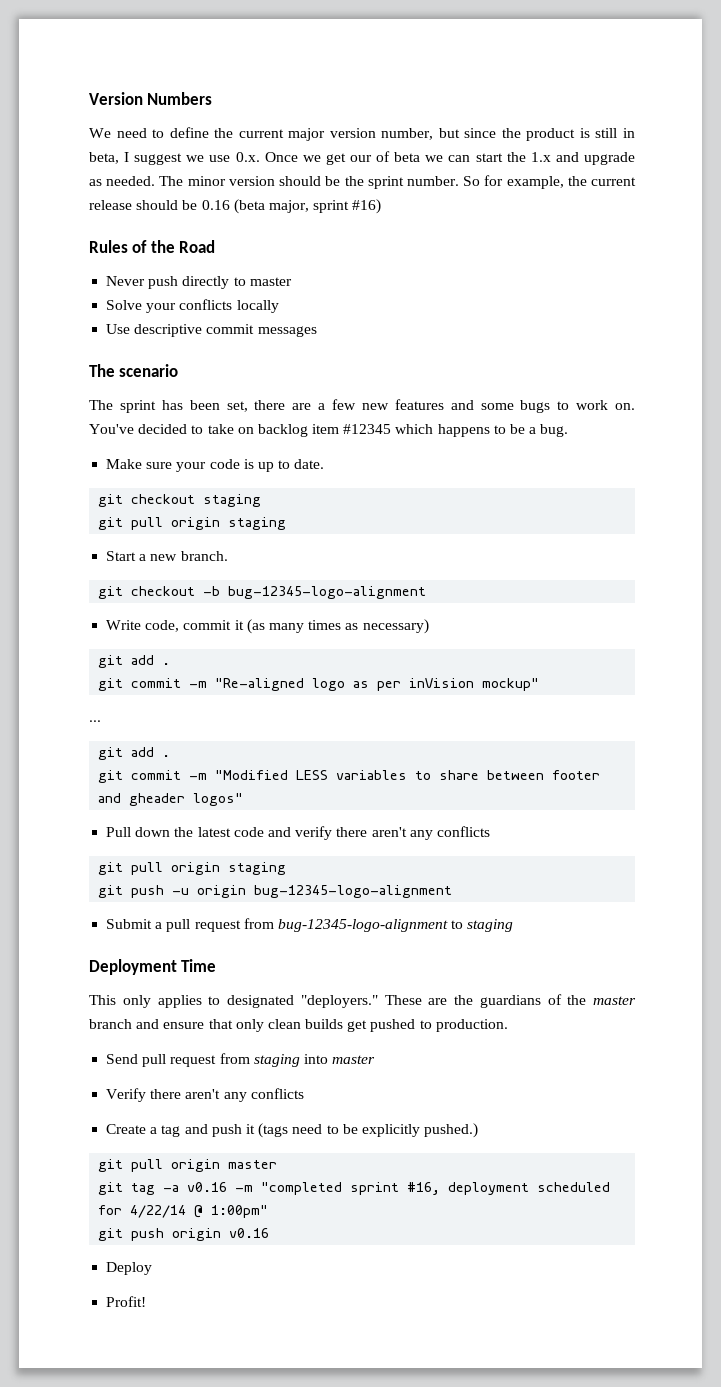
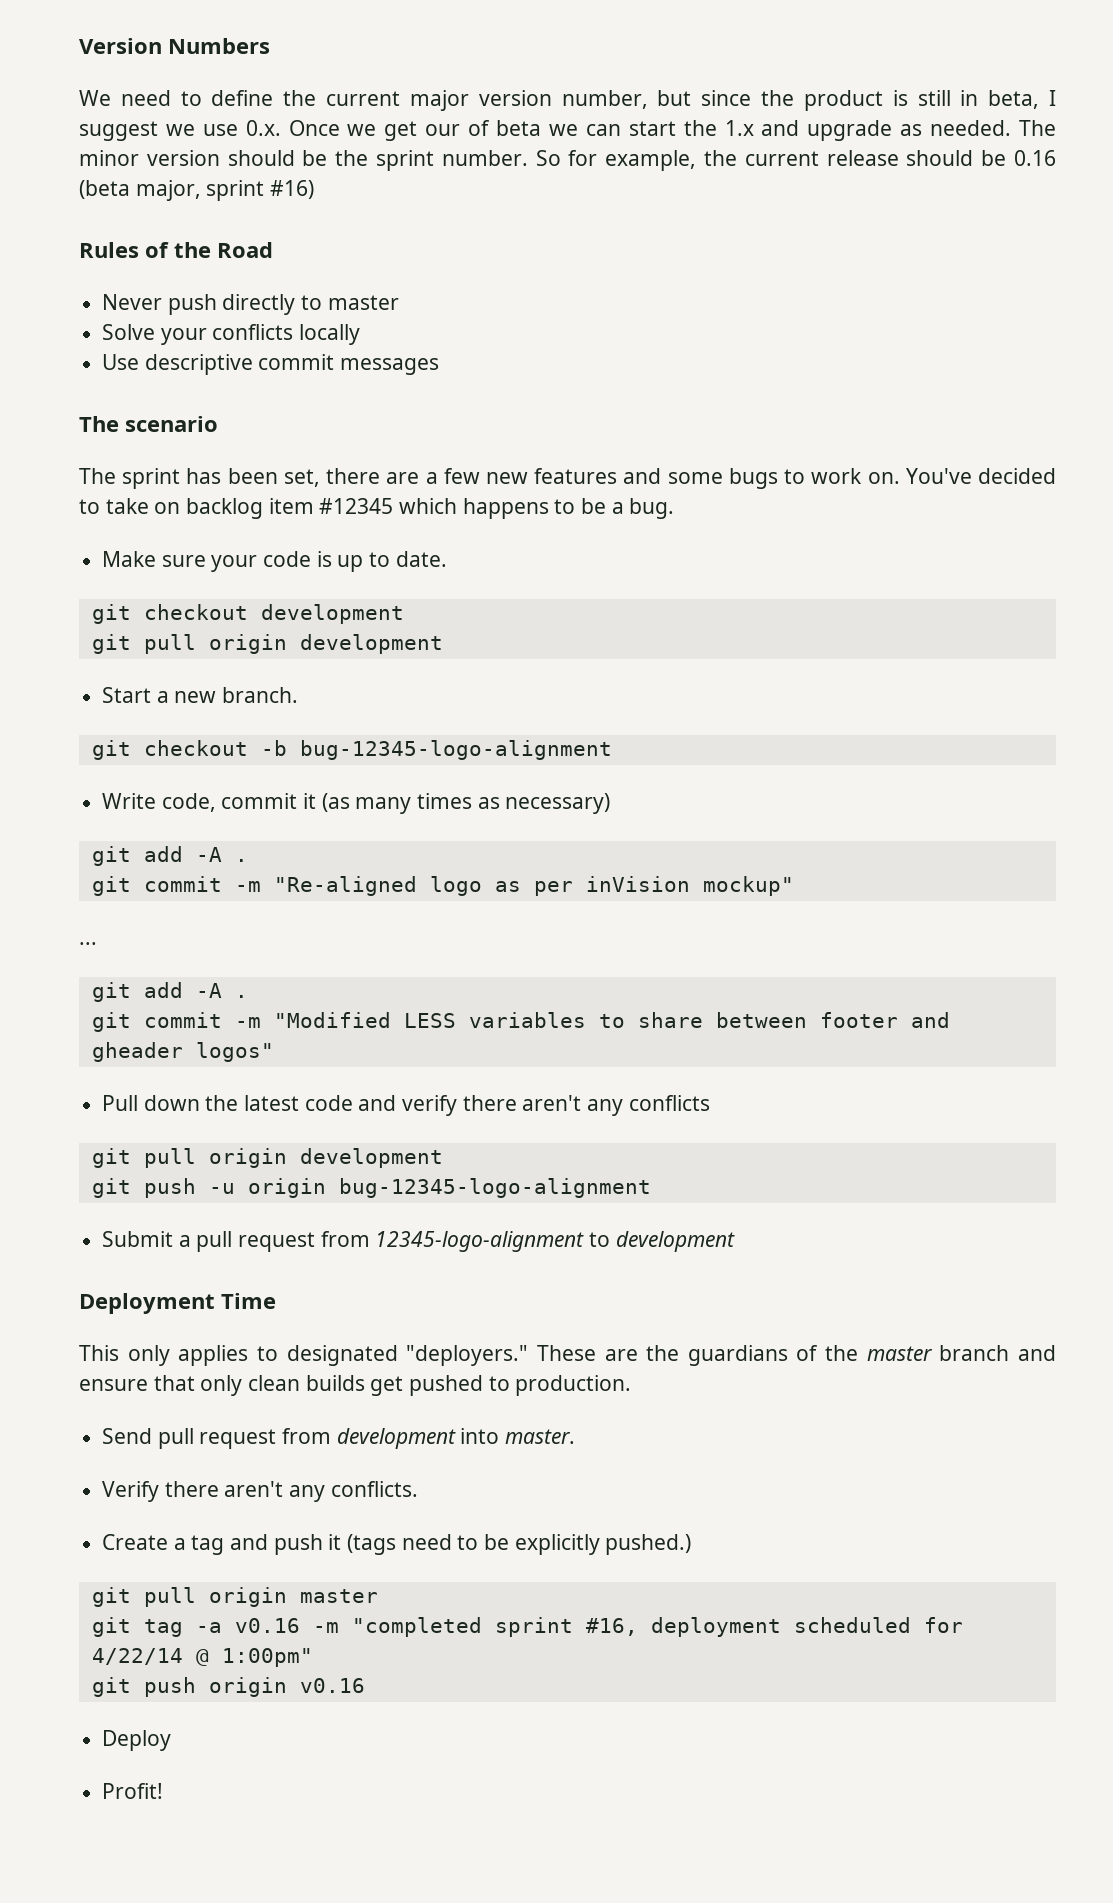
- git checkout staging
- git pull origin staging
+ git checkout development
+ git pull origin development
  Write code, commit it (as many times as necessary)
- git add .
+ git add -A .
  ...
- git add .
+ git add -A .
  Pull down the latest code and verify there aren't any conflicts
- git pull origin staging
+ git pull origin development
- Submit a pull request from bug-12345-logo-alignment to staging
+ Submit a pull request from 12345-logo-alignment to development
- Send pull request from staging into master
+ Send pull request from development into master.
- Verify there aren't any conflicts
+ Verify there aren't any conflicts.

